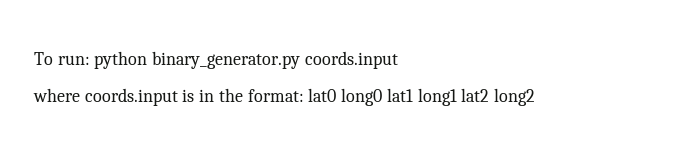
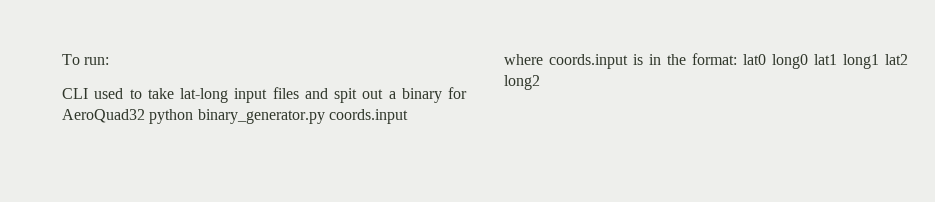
- To run: python binary_generator.py coords.input
+ To run:
+ CLI used to take lat-long input files and spit out a binary for AeroQuad32 python binary_generator.py coords.input

